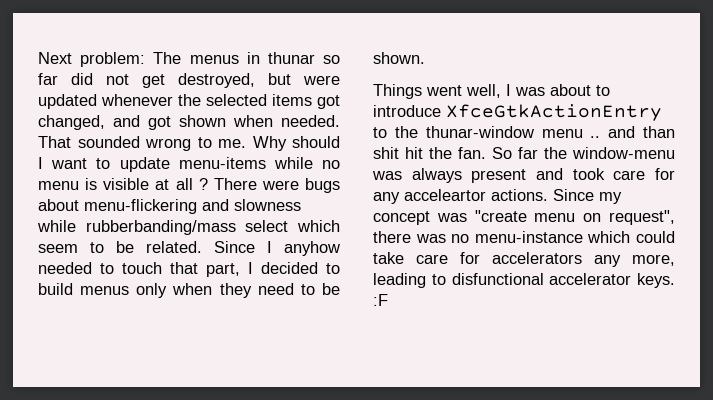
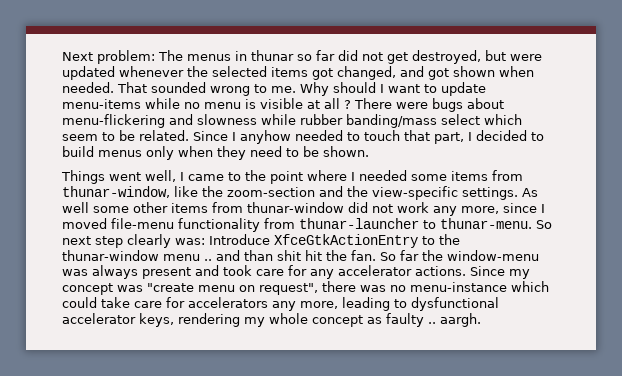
- There were bugs about menu-flickering and slowness while rubberbanding/mass select which seem to be related.
+ There were bugs about menu-flickering and slowness while rubber banding/mass select which seem to be related.
- Things went well, I was about to introduce XfceGtkActionEntry to the thunar-window menu .. and than shit hit the fan.
+ Things went well, I came to the point where I needed some items from thunar-window, like the zoom-section and the view-specific settings. As well some other items from thunar-window did not work any more, since I moved file-menu functionality from thunar-launcher to thunar-menu. So next step clearly was: Introduce XfceGtkActionEntry to the thunar-window menu .. and than shit hit the fan.
- So far the window-menu was always present and took care for any acceleartor actions.
+ So far the window-menu was always present and took care for any accelerator actions.
- Since my concept was "create menu on request", there was no menu-instance which could take care for accelerators any more, leading to disfunctional accelerator keys. :F
+ Since my concept was "create menu on request", there was no menu-instance which could take care for accelerators any more, leading to dysfunctional accelerator keys, rendering my whole concept as faulty .. aargh.

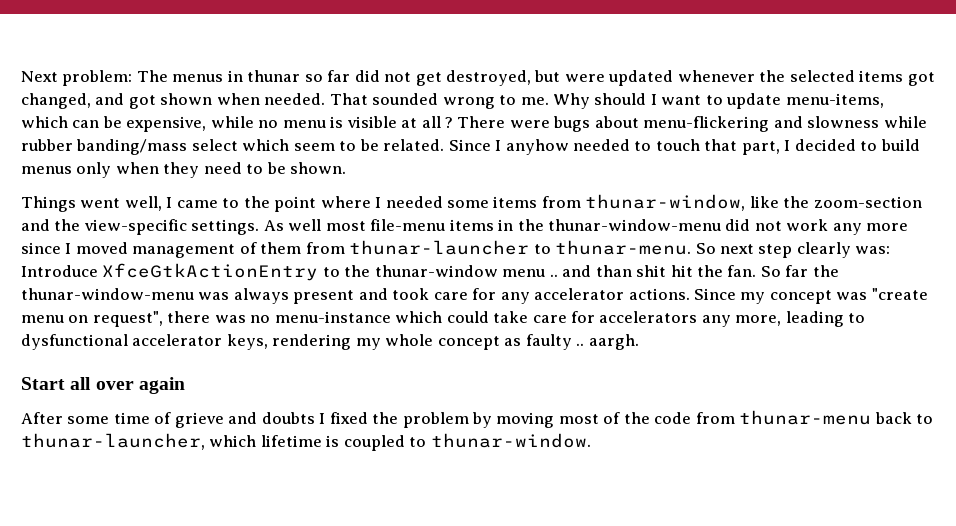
- Why should I want to update menu-items while no menu is visible at all ?
+ Why should I want to update menu-items, which can be expensive, while no menu is visible at all ?
- As well some other items from thunar-window did not work any more, since I moved file-menu functionality from thunar-launcher to thunar-menu.
+ As well most file-menu items in the thunar-window-menu did not work any more since I moved management of them from thunar-launcher to thunar-menu.
- So far the window-menu was always present and took care for any accelerator actions.
+ So far the thunar-window-menu was always present and took care for any accelerator actions.
+ Start all over again
+ After some time of grieve and doubts I fixed the problem by moving most of the code from thunar-menu back to thunar-launcher, which lifetime is coupled to thunar-window.

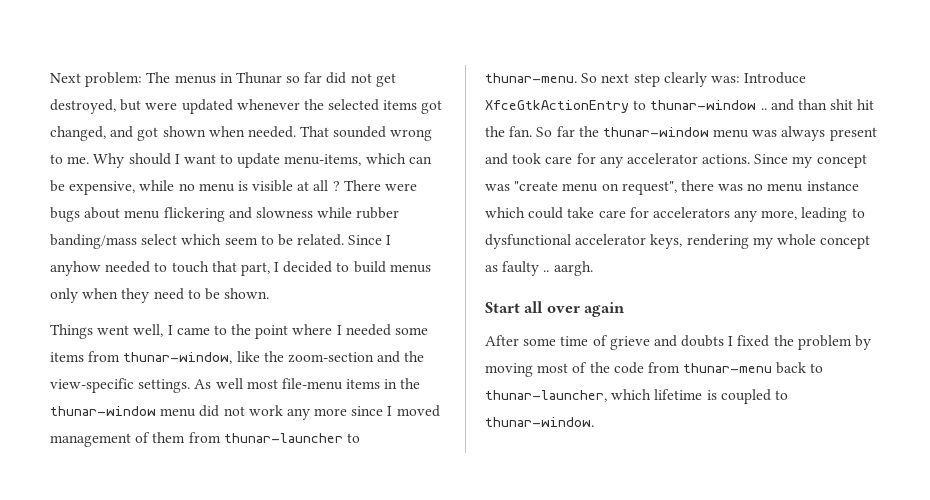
- Next problem: The menus in thunar so far did not get destroyed, but were updated whenever the selected items got changed, and got shown when needed.
+ Next problem: The menus in Thunar so far did not get destroyed, but were updated whenever the selected items got changed, and got shown when needed.
- There were bugs about menu-flickering and slowness while rubber banding/mass select which seem to be related.
+ There were bugs about menu flickering and slowness while rubber banding/mass select which seem to be related.
- As well most file-menu items in the thunar-window-menu did not work any more since I moved management of them from thunar-launcher to thunar-menu.
+ As well most file-menu items in the thunar-window menu did not work any more since I moved management of them from thunar-launcher to thunar-menu.
- So next step clearly was: Introduce XfceGtkActionEntry to the thunar-window menu .. and than shit hit the fan.
+ So next step clearly was: Introduce XfceGtkActionEntry to thunar-window .. and than shit hit the fan.
- So far the thunar-window-menu was always present and took care for any accelerator actions.
+ So far the thunar-window menu was always present and took care for any accelerator actions.
- Since my concept was "create menu on request", there was no menu-instance which could take care for accelerators any more, leading to dysfunctional accelerator keys, rendering my whole concept as faulty .. aargh.
+ Since my concept was "create menu on request", there was no menu instance which could take care for accelerators any more, leading to dysfunctional accelerator keys, rendering my whole concept as faulty .. aargh.

